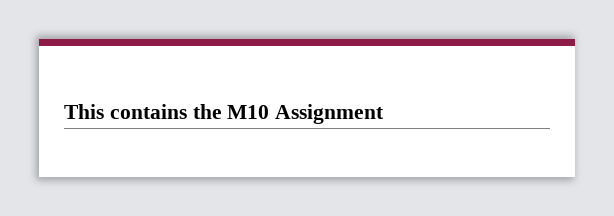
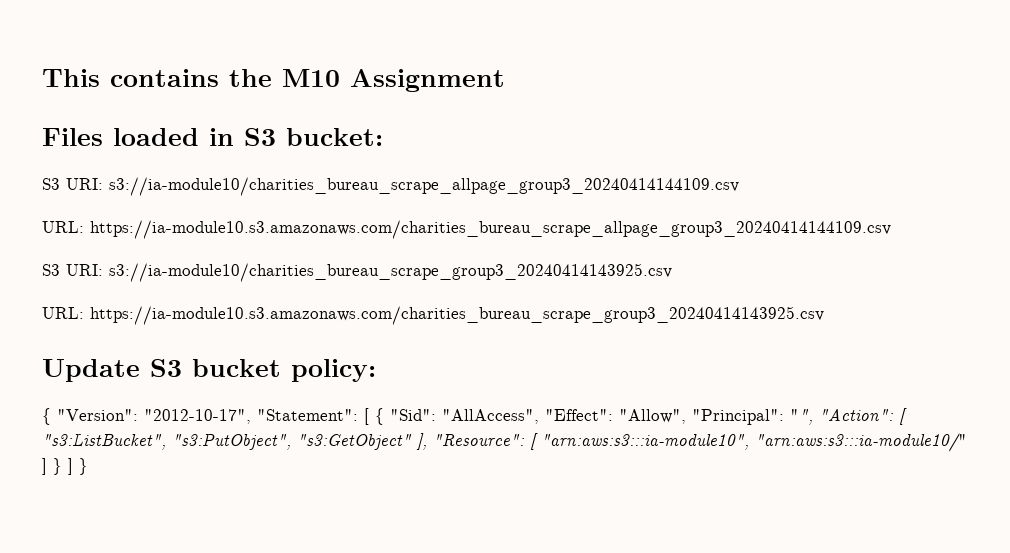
+ Files loaded in S3 bucket:
+ S3 URI: s3://ia-module10/charities_bureau_scrape_allpage_group3_20240414144109.csv
+ URL: https://ia-module10.s3.amazonaws.com/charities_bureau_scrape_allpage_group3_20240414144109.csv
+ S3 URI: s3://ia-module10/charities_bureau_scrape_group3_20240414143925.csv
+ URL: https://ia-module10.s3.amazonaws.com/charities_bureau_scrape_group3_20240414143925.csv
+ Update S3 bucket policy:
+ { "Version": "2012-10-17", "Statement": [ { "Sid": "AllAccess", "Effect": "Allow", "Principal": "", "Action": [ "s3:ListBucket", "s3:PutObject", "s3:GetObject" ], "Resource": [ "arn:aws:s3:::ia-module10", "arn:aws:s3:::ia-module10/" ] } ] }

